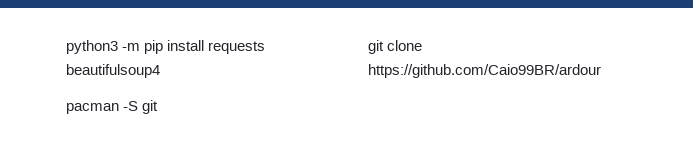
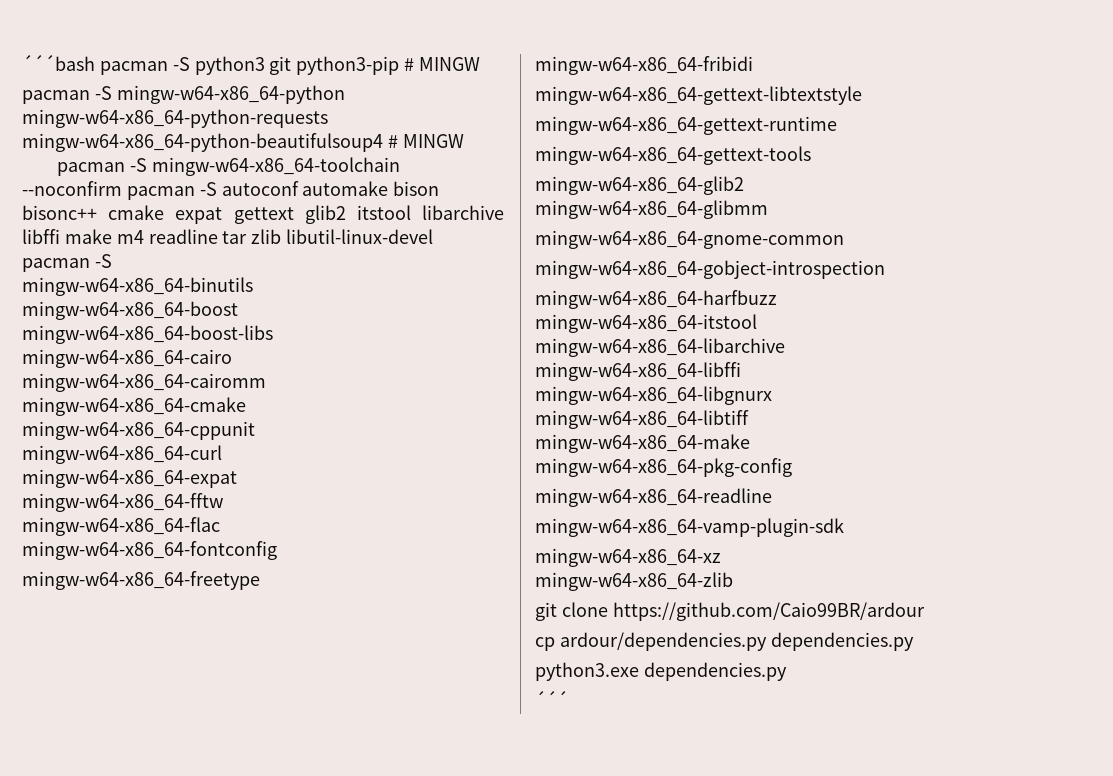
- python3 -m pip install requests beautifulsoup4
- pacman -S git
+ ´´´bash pacman -S python3 git python3-pip # MINGW
+ pacman -S mingw-w64-x86_64-python mingw-w64-x86_64-python-requests mingw-w64-x86_64-python-beautifulsoup4 # MINGW
+ pacman -S mingw-w64-x86_64-toolchain --noconfirm pacman -S autoconf automake bison bisonc++ cmake expat gettext glib2 itstool libarchive libffi make m4 readline tar zlib libutil-linux-devel pacman -S
+ mingw-w64-x86_64-binutils
+ mingw-w64-x86_64-boost
+ mingw-w64-x86_64-boost-libs
+ mingw-w64-x86_64-cairo
+ mingw-w64-x86_64-cairomm
+ mingw-w64-x86_64-cmake
+ mingw-w64-x86_64-cppunit
+ mingw-w64-x86_64-curl
+ mingw-w64-x86_64-expat
+ mingw-w64-x86_64-fftw
+ mingw-w64-x86_64-flac
+ mingw-w64-x86_64-fontconfig
+ mingw-w64-x86_64-freetype
+ mingw-w64-x86_64-fribidi
+ mingw-w64-x86_64-gettext-libtextstyle
+ mingw-w64-x86_64-gettext-runtime
+ mingw-w64-x86_64-gettext-tools
+ mingw-w64-x86_64-glib2
+ mingw-w64-x86_64-glibmm
+ mingw-w64-x86_64-gnome-common
+ mingw-w64-x86_64-gobject-introspection
+ mingw-w64-x86_64-harfbuzz
+ mingw-w64-x86_64-itstool
+ mingw-w64-x86_64-libarchive
+ mingw-w64-x86_64-libffi
+ mingw-w64-x86_64-libgnurx
+ mingw-w64-x86_64-libtiff
+ mingw-w64-x86_64-make
+ mingw-w64-x86_64-pkg-config
+ mingw-w64-x86_64-readline
+ mingw-w64-x86_64-vamp-plugin-sdk
+ mingw-w64-x86_64-xz
+ mingw-w64-x86_64-zlib
  git clone https://github.com/Caio99BR/ardour
+ cp ardour/dependencies.py dependencies.py
+ python3.exe dependencies.py
+ ´´´

